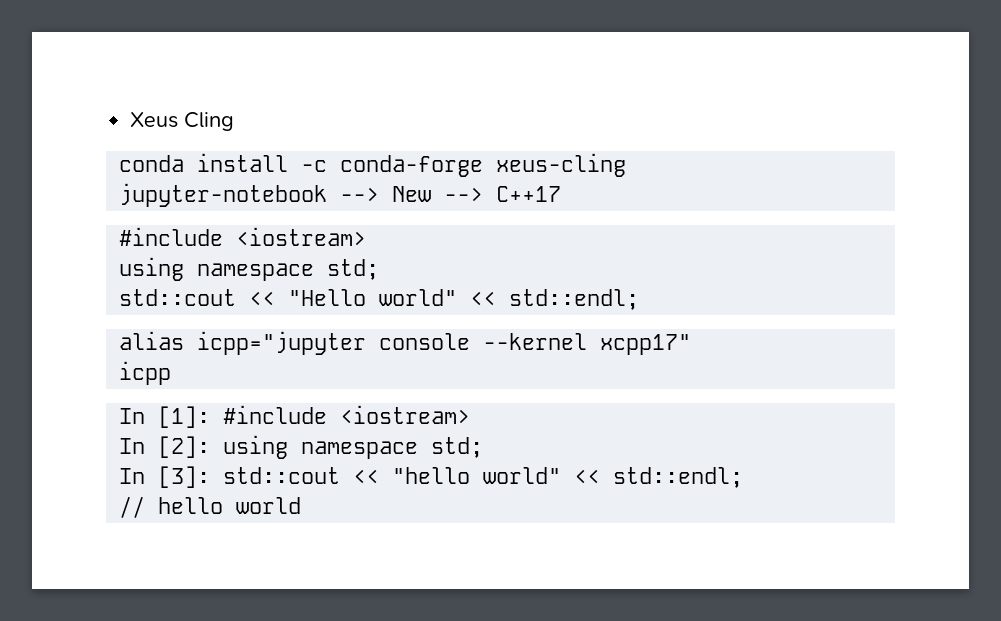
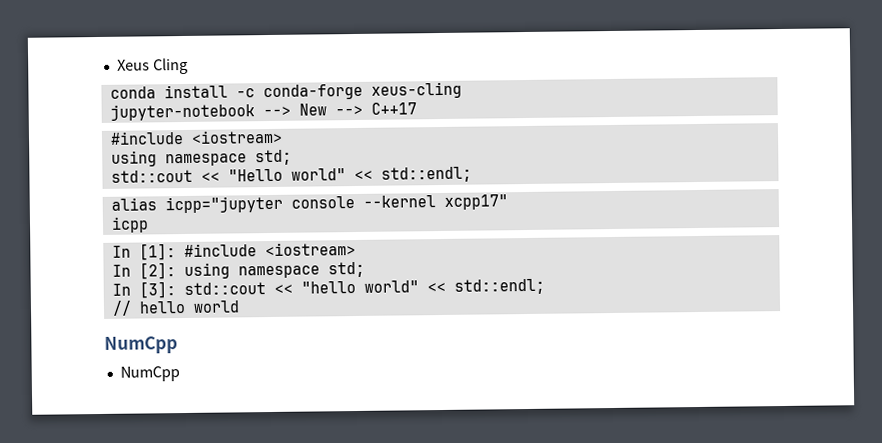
  // hello world
+ NumCpp
+ NumCpp

